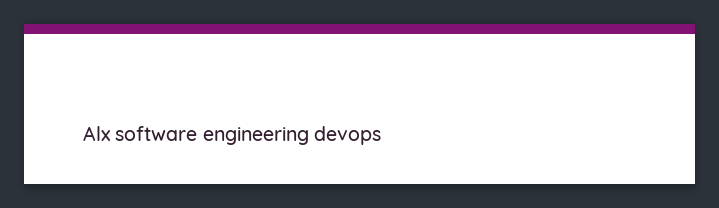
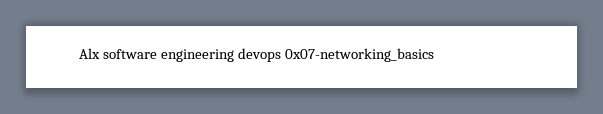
- Alx software engineering devops
+ Alx software engineering devops 0x07-networking_basics

